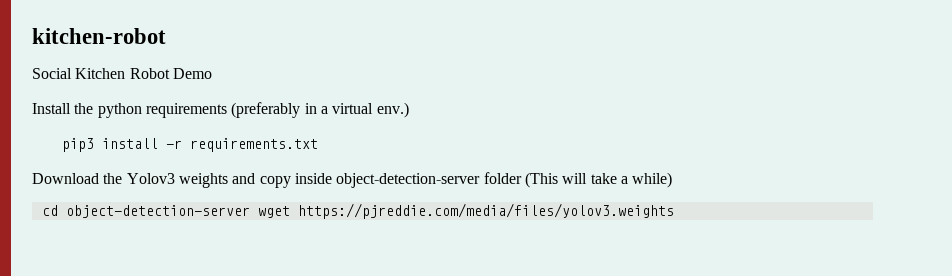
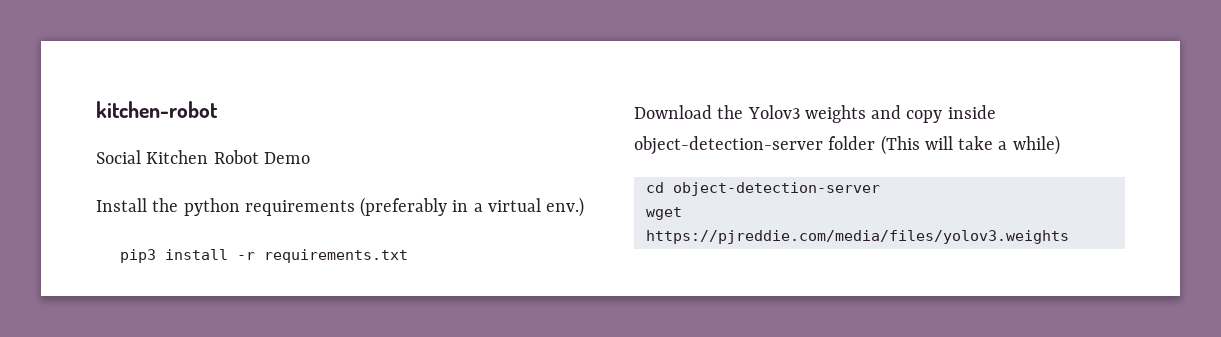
- cd object-detection-server wget https://pjreddie.com/media/files/yolov3.weights
+ cd object-detection-server
+ wget https://pjreddie.com/media/files/yolov3.weights

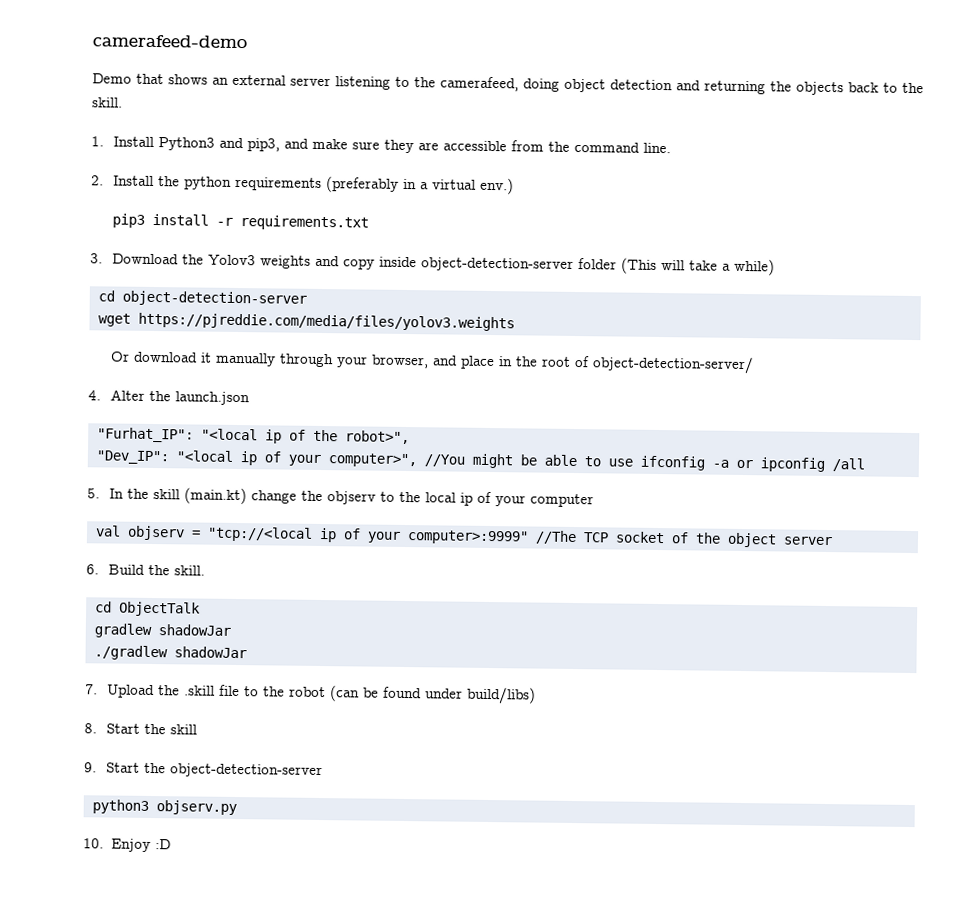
- kitchen-robot
- Social Kitchen Robot Demo
- Install the python requirements (preferably in a virtual env.)
+ camerafeed-demo
+ Demo that shows an external server listening to the camerafeed, doing object detection and returning the objects back to the skill.
+ 1. Install Python3 and pip3, and make sure they are accessible from the command line.
+ 2. Install the python requirements (preferably in a virtual env.)
- Download the Yolov3 weights and copy inside object-detection-server folder (This will take a while)
+ 3. Download the Yolov3 weights and copy inside object-detection-server folder (This will take a while)
+ Or download it manually through your browser, and place in the root of object-detection-server/
+ 4. Alter the launch.json
+ "Furhat_IP": "<local ip of the robot>",
+ "Dev_IP": "<local ip of your computer>", //You might be able to use ifconfig -a or ipconfig /all
+ 5. In the skill (main.kt) change the objserv to the local ip of your computer
+ val objserv = "tcp://<local ip of your computer>:9999" //The TCP socket of the object server
+ 6. Build the skill.
+ cd ObjectTalk
+ gradlew shadowJar
+ ./gradlew shadowJar
+ 7. Upload the .skill file to the robot (can be found under build/libs)
+ 8. Start the skill
+ 9. Start the object-detection-server
+ python3 objserv.py
+ 10. Enjoy :D

